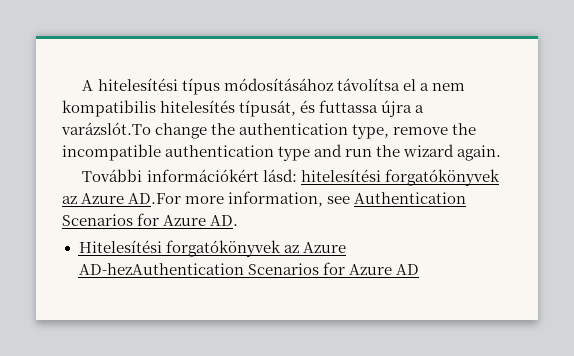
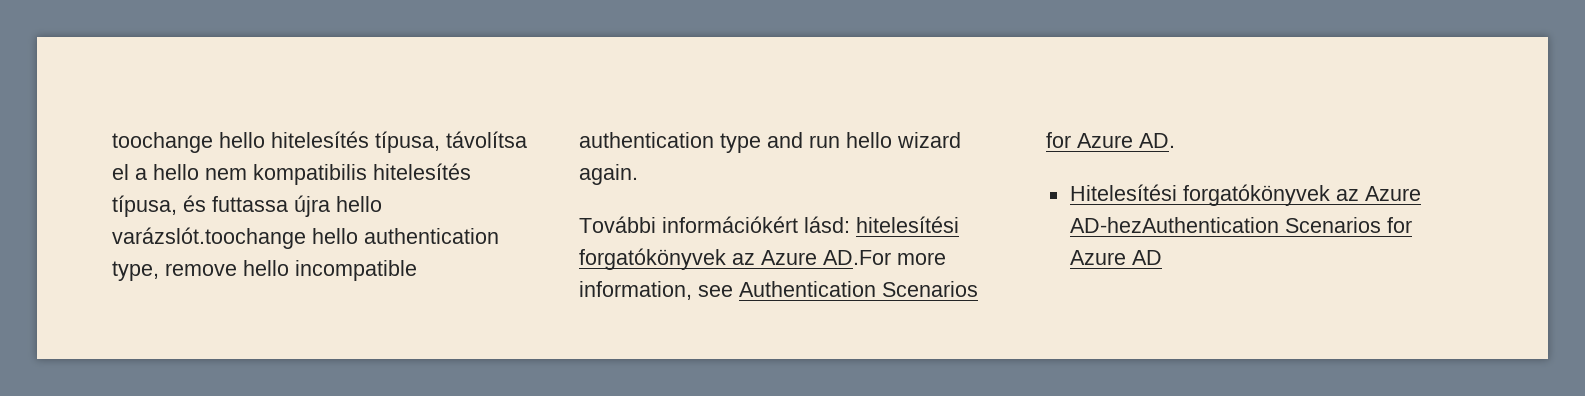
- A hitelesítési típus módosításához távolítsa el a nem kompatibilis hitelesítés típusát, és futtassa újra a varázslót.To change the authentication type, remove the incompatible authentication type and run the wizard again.
+ toochange hello hitelesítés típusa, távolítsa el a hello nem kompatibilis hitelesítés típusa, és futtassa újra hello varázslót.toochange hello authentication type, remove hello incompatible authentication type and run hello wizard again.

